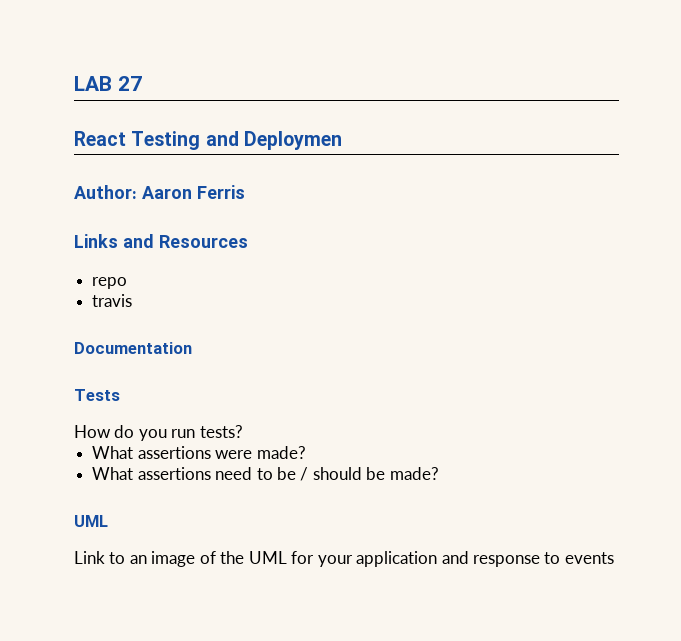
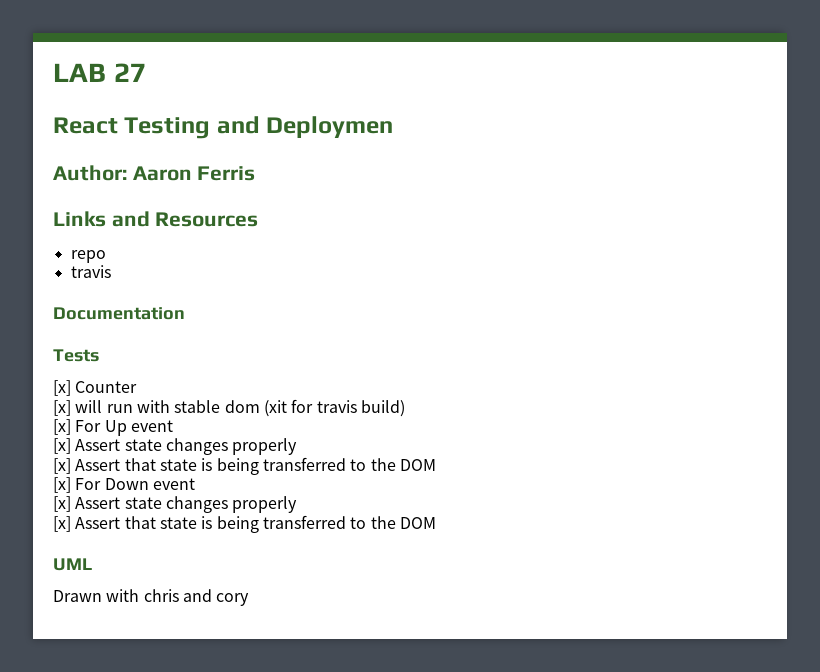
- How do you run tests?
- What assertions were made?
- What assertions need to be / should be made?
+ [x] Counter
+ [x] will run with stable dom (xit for travis build)
+ [x] For Up event
+ [x] Assert state changes properly
+ [x] Assert that state is being transferred to the DOM
+ [x] For Down event
+ [x] Assert state changes properly
+ [x] Assert that state is being transferred to the DOM
  UML
- Link to an image of the UML for your application and response to events
+ Drawn with chris and cory

